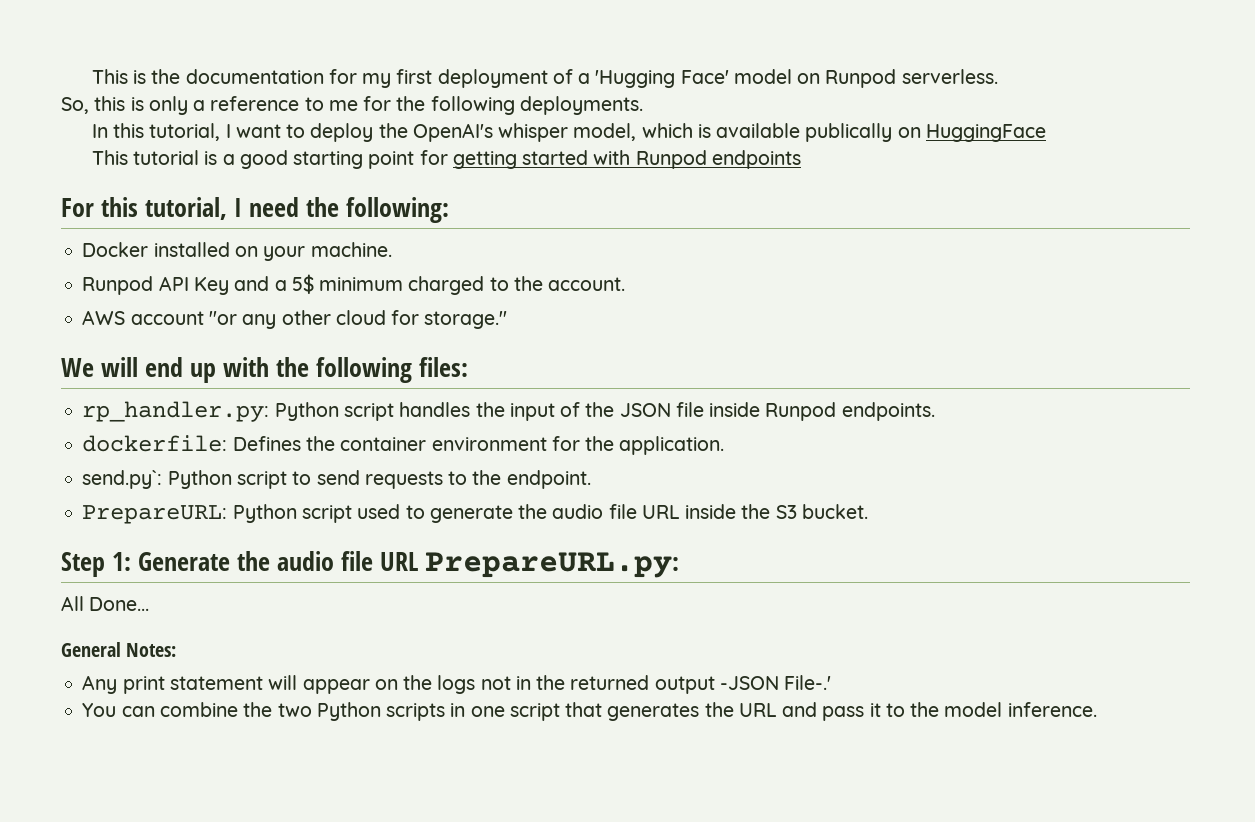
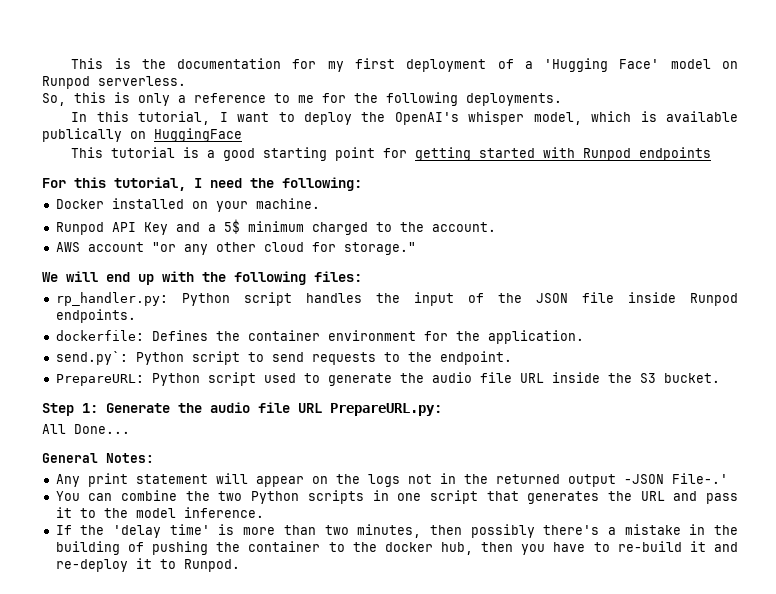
+ If the 'delay time' is more than two minutes, then possibly there's a mistake in the building of pushing the container to the docker hub, then you have to re-build it and re-deploy it to Runpod.

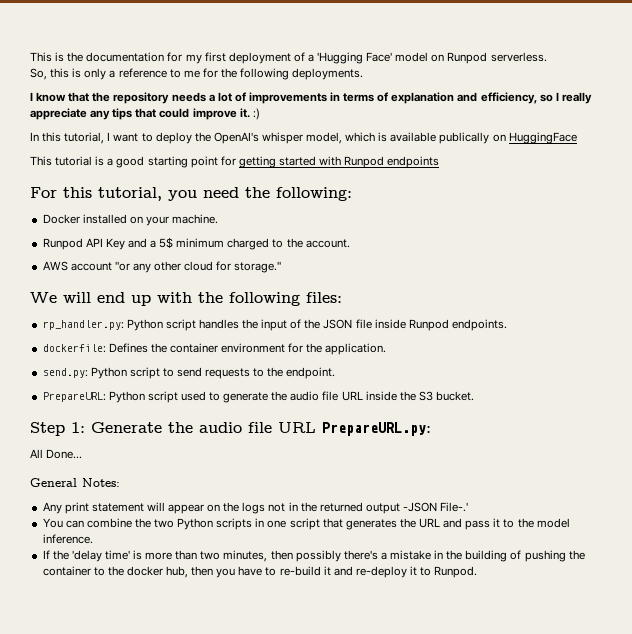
+ I know that the repository needs a lot of improvements in terms of explanation and efficiency, so I really appreciate any tips that could improve it. :)
- For this tutorial, I need the following:
+ For this tutorial, you need the following:
- send.py`: Python script to send requests to the endpoint.
+ send.py: Python script to send requests to the endpoint.

